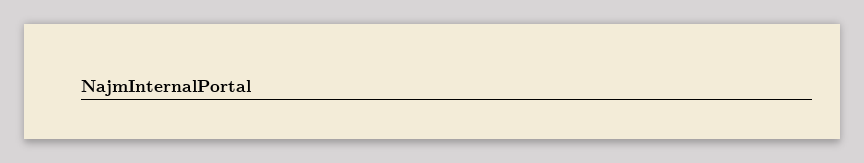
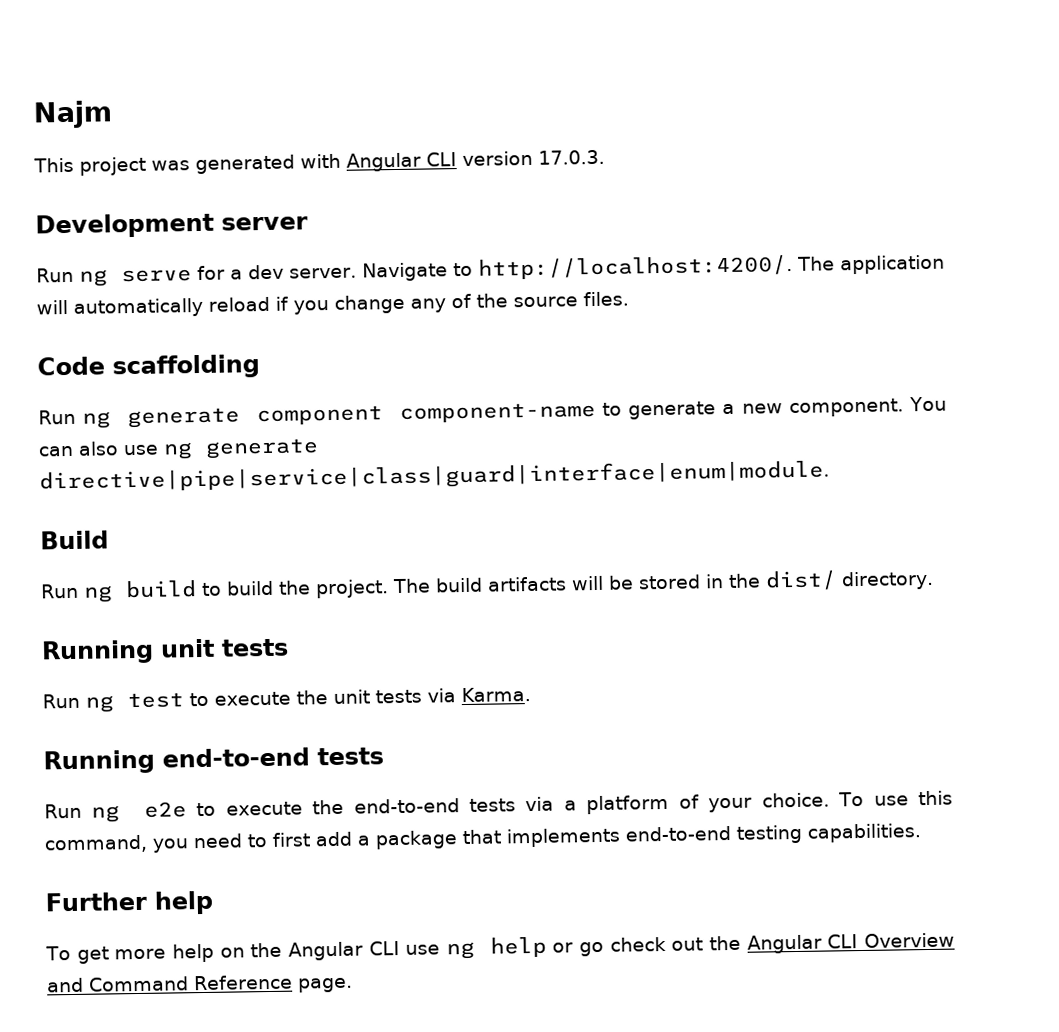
- NajmInternalPortal
+ Najm
+ This project was generated with Angular CLI version 17.0.3.
+ Development server
+ Run ng serve for a dev server. Navigate to http://localhost:4200/. The application will automatically reload if you change any of the source files.
+ Code scaffolding
+ Run ng generate component component-name to generate a new component. You can also use ng generate directive|pipe|service|class|guard|interface|enum|module.
+ Build
+ Run ng build to build the project. The build artifacts will be stored in the dist/ directory.
+ Running unit tests
+ Run ng test to execute the unit tests via Karma.
+ Running end-to-end tests
+ Run ng e2e to execute the end-to-end tests via a platform of your choice. To use this command, you need to first add a package that implements end-to-end testing capabilities.
+ Further help
+ To get more help on the Angular CLI use ng help or go check out the Angular CLI Overview and Command Reference page.

